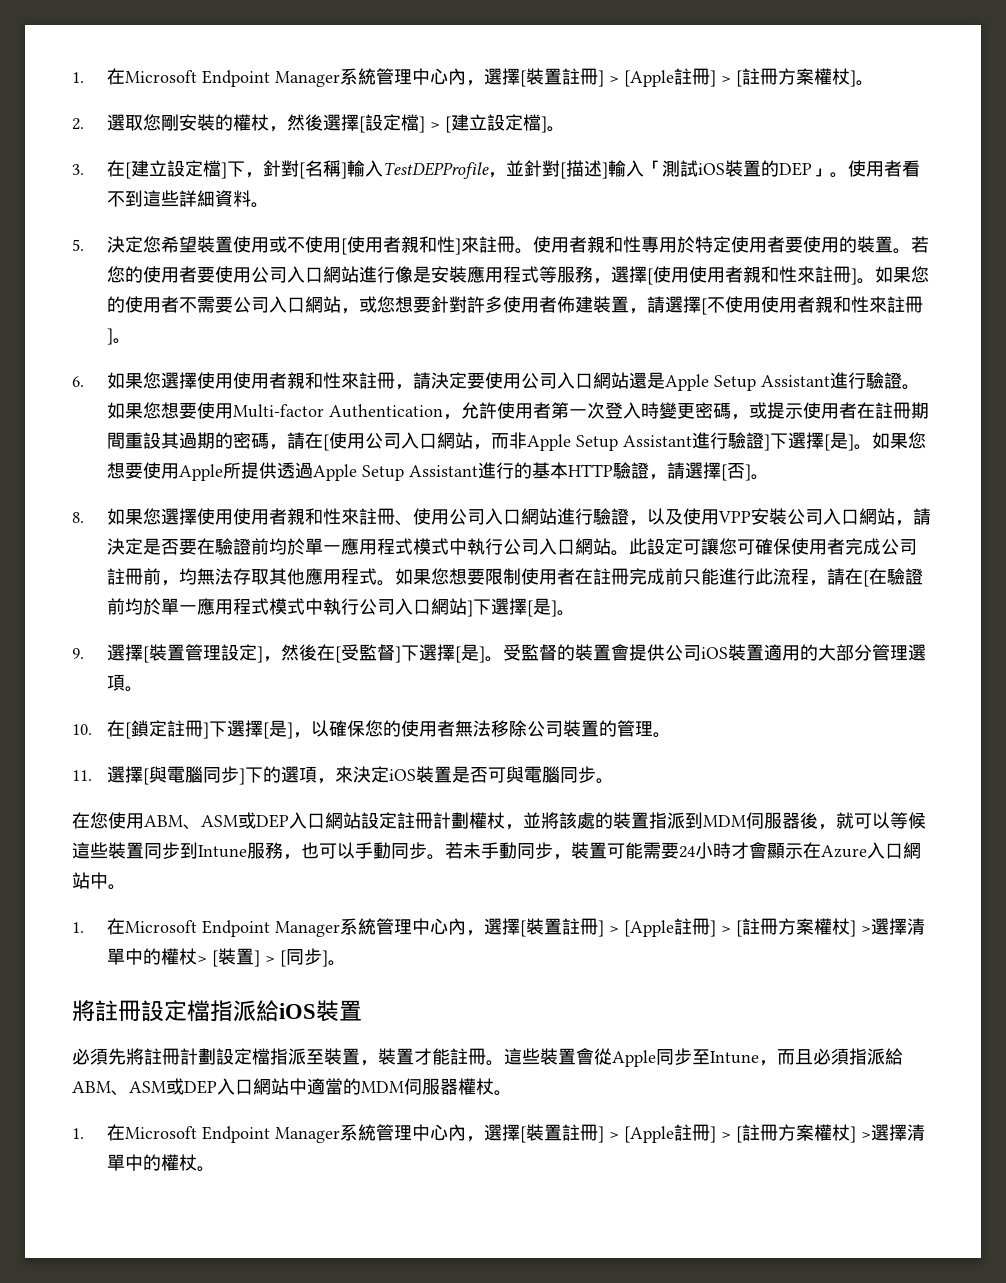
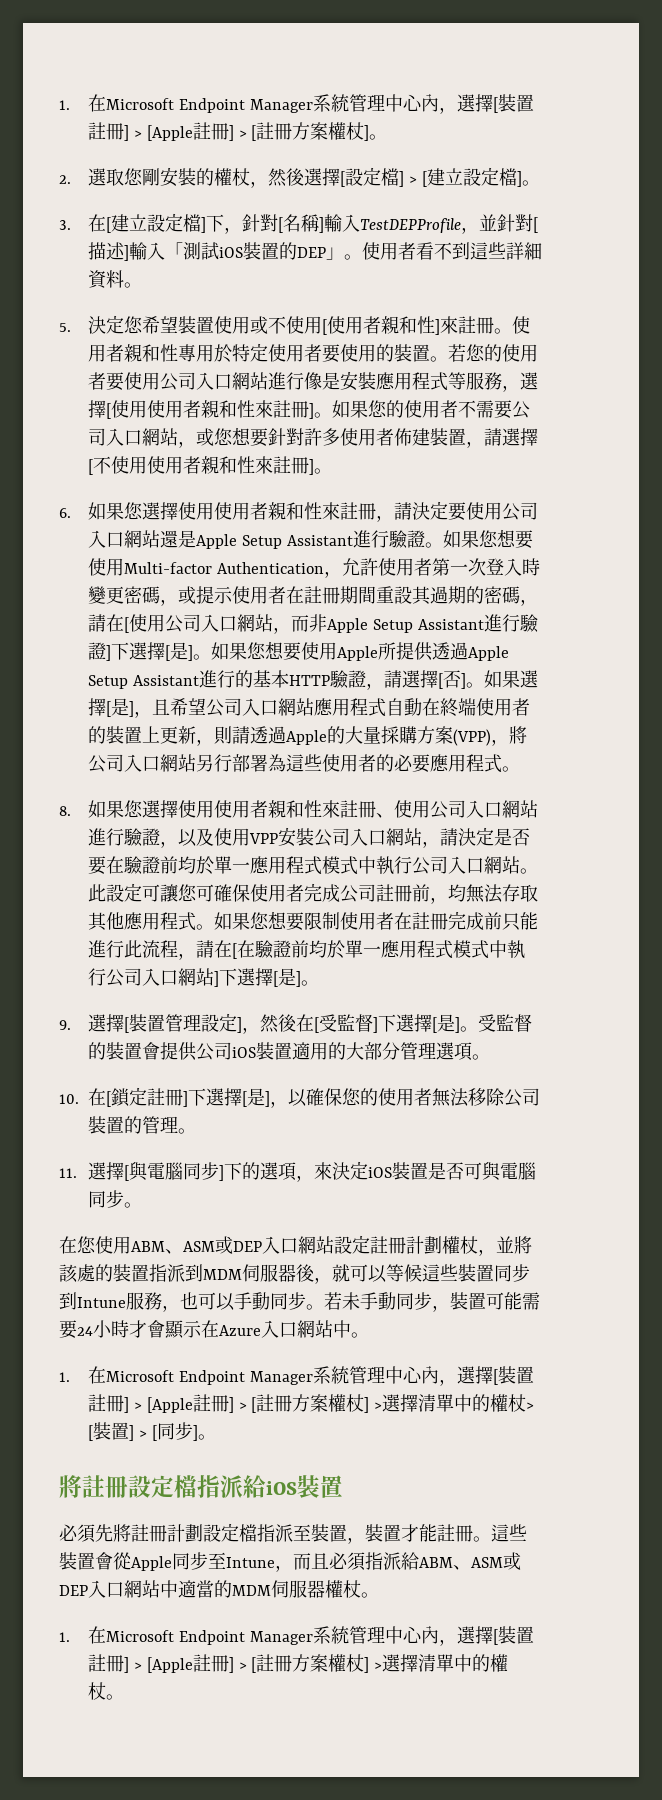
+ 如果選擇[是]，且希望公司入口網站應用程式自動在終端使用者的裝置上更新，則請透過Apple的大量採購方案(VPP)，將公司入口網站另行部署為這些使用者的必要應用程式。

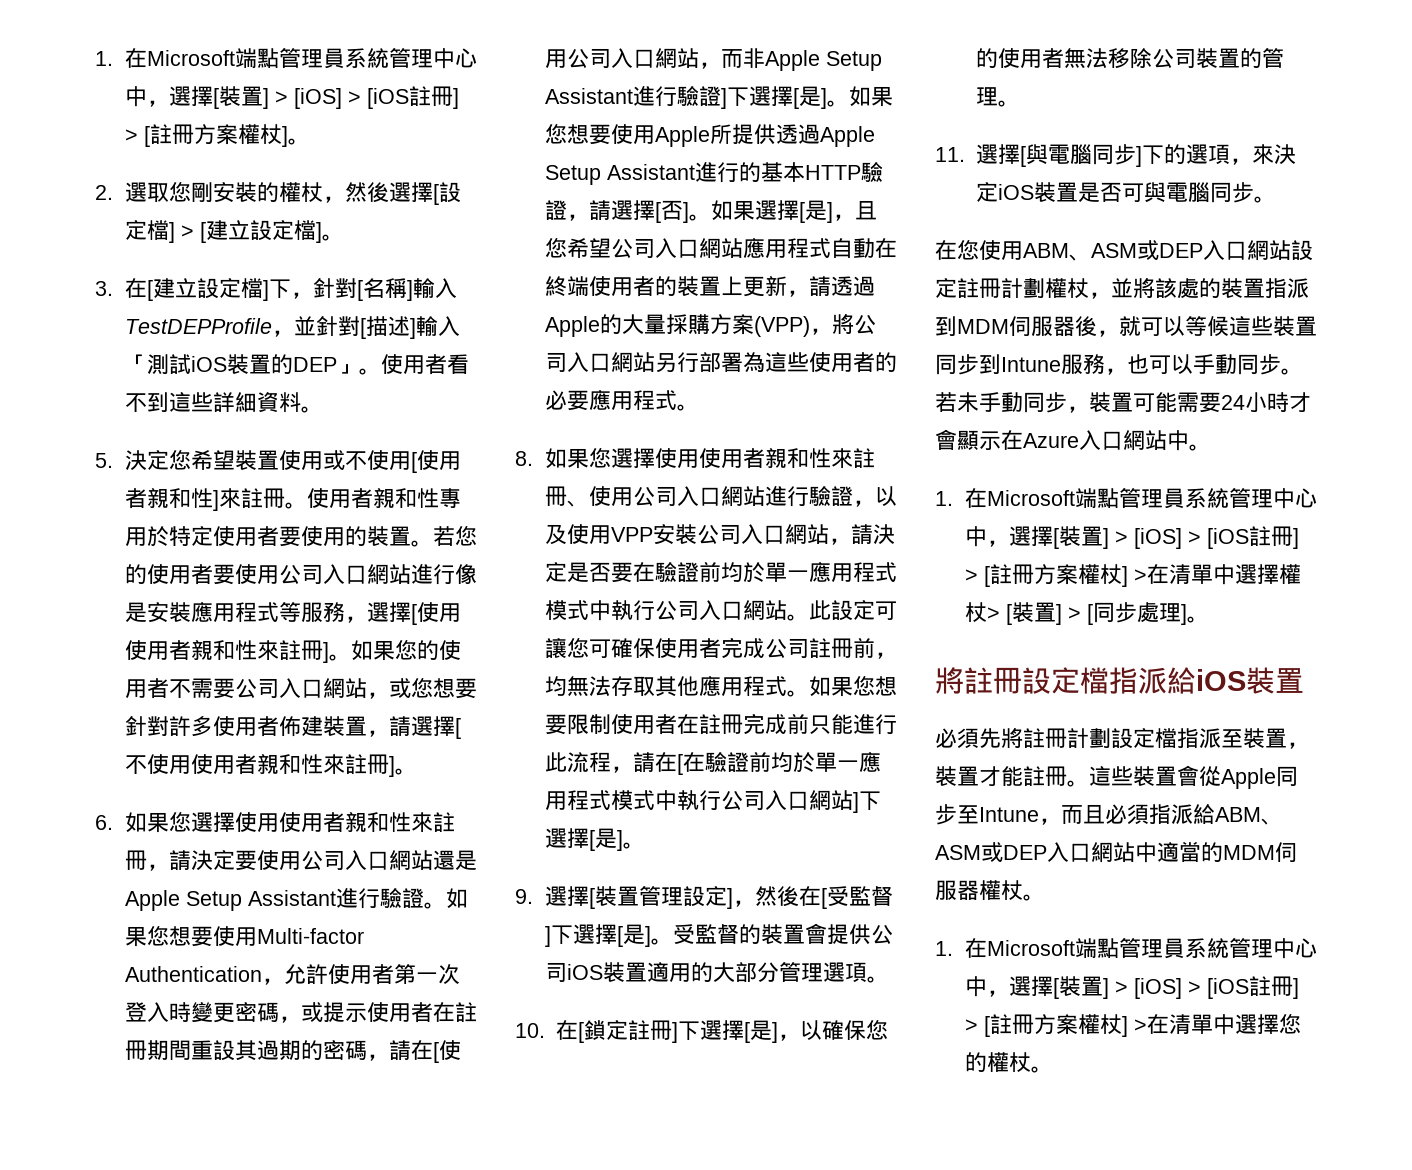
- 1.在Microsoft Endpoint Manager系統管理中心內，選擇[裝置註冊] > [Apple註冊] > [註冊方案權杖]。
+ 1.在Microsoft端點管理員系統管理中心中，選擇[裝置] > [iOS] > [iOS註冊] > [註冊方案權杖]。
- 如果選擇[是]，且希望公司入口網站應用程式自動在終端使用者的裝置上更新，則請透過Apple的大量採購方案(VPP)，將公司入口網站另行部署為這些使用者的必要應用程式。
+ 如果選擇[是]，且您希望公司入口網站應用程式自動在終端使用者的裝置上更新，請透過Apple的大量採購方案(VPP)，將公司入口網站另行部署為這些使用者的必要應用程式。
- 1.在Microsoft Endpoint Manager系統管理中心內，選擇[裝置註冊] > [Apple註冊] > [註冊方案權杖] >選擇清單中的權杖> [裝置] > [同步]。
+ 1.在Microsoft端點管理員系統管理中心中，選擇[裝置] > [iOS] > [iOS註冊] > [註冊方案權杖] >在清單中選擇權杖> [裝置] > [同步處理]。
- 1.在Microsoft Endpoint Manager系統管理中心內，選擇[裝置註冊] > [Apple註冊] > [註冊方案權杖] >選擇清單中的權杖。
+ 1.在Microsoft端點管理員系統管理中心中，選擇[裝置] > [iOS] > [iOS註冊] > [註冊方案權杖] >在清單中選擇您的權杖。

